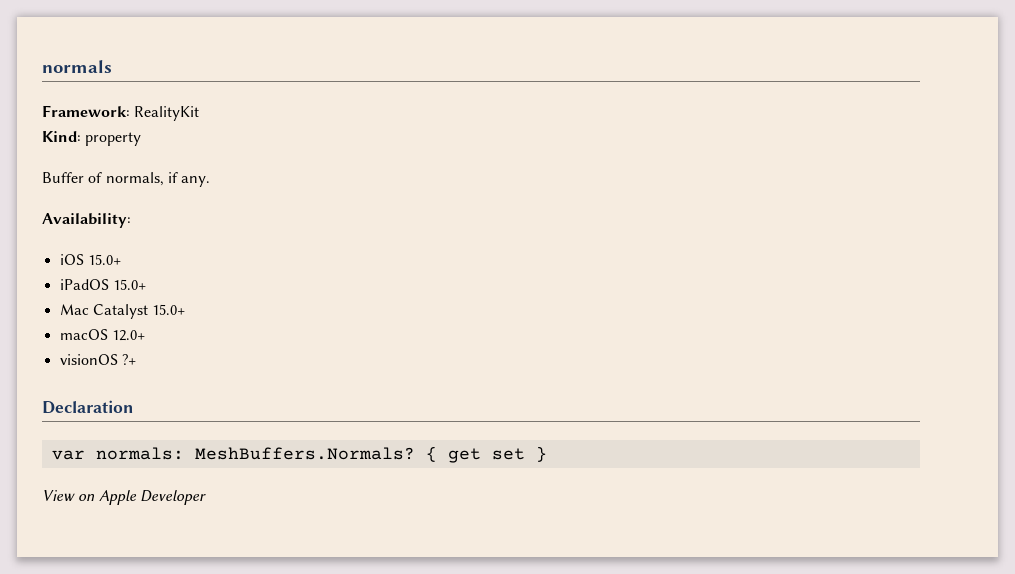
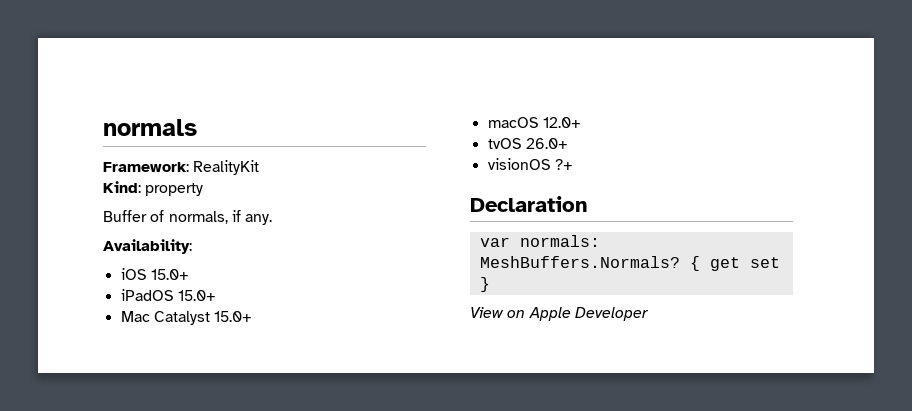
+ tvOS 26.0+

